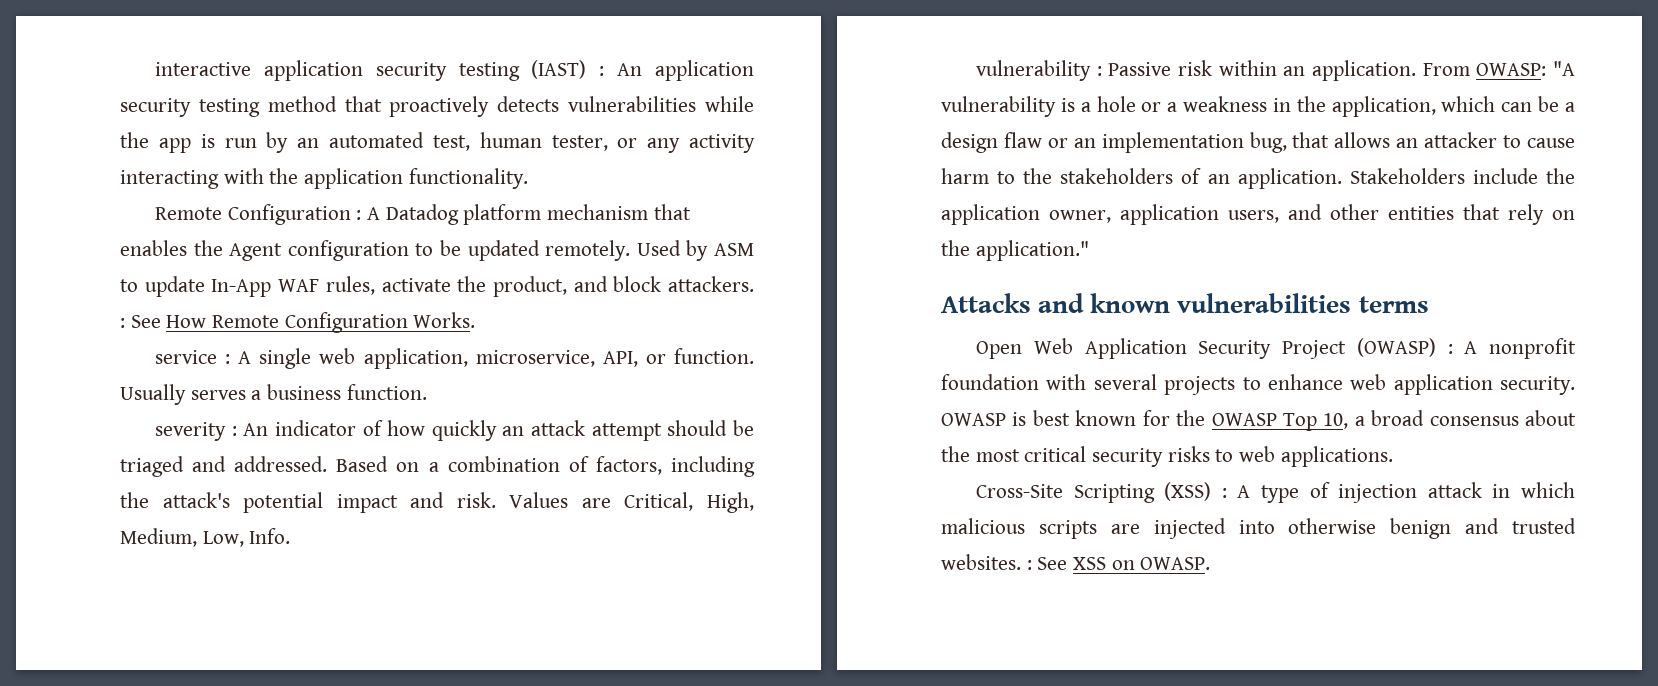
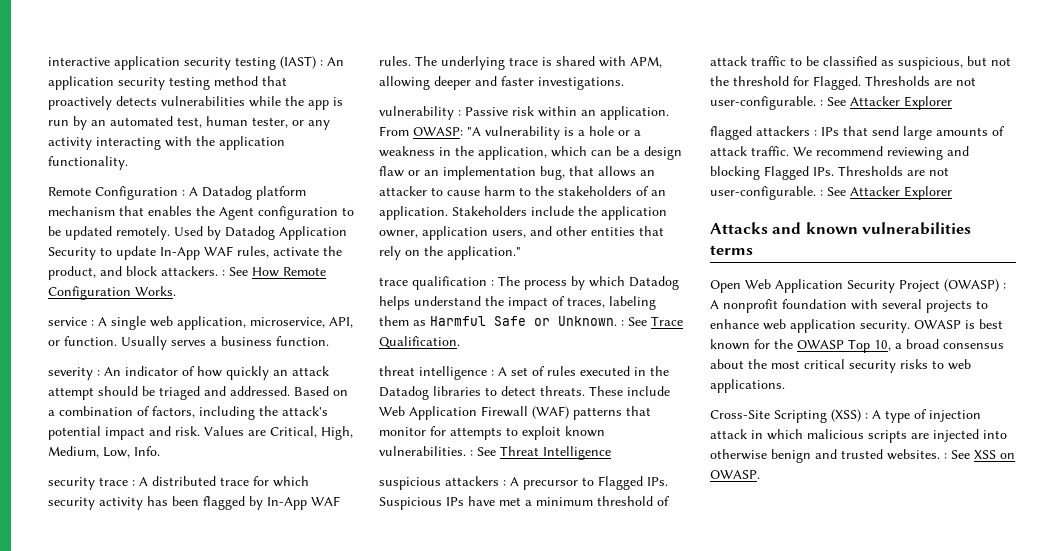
- Used by ASM to update In-App WAF rules, activate the product, and block attackers. : See How Remote Configuration Works.
+ Used by Datadog Application Security to update In-App WAF rules, activate the product, and block attackers. : See How Remote Configuration Works.
+ security trace : A distributed trace for which security activity has been flagged by In-App WAF rules. The underlying trace is shared with APM, allowing deeper and faster investigations.
+ trace qualification : The process by which Datadog helps understand the impact of traces, labeling them as Harmful Safe or Unknown. : See Trace Qualification.
+ threat intelligence : A set of rules executed in the Datadog libraries to detect threats. These include Web Application Firewall (WAF) patterns that monitor for attempts to exploit known vulnerabilities. : See Threat Intelligence
+ suspicious attackers : A precursor to Flagged IPs. Suspicious IPs have met a minimum threshold of attack traffic to be classified as suspicious, but not the threshold for Flagged. Thresholds are not user-configurable. : See Attacker Explorer
+ flagged attackers : IPs that send large amounts of attack traffic. We recommend reviewing and blocking Flagged IPs. Thresholds are not user-configurable. : See Attacker Explorer

